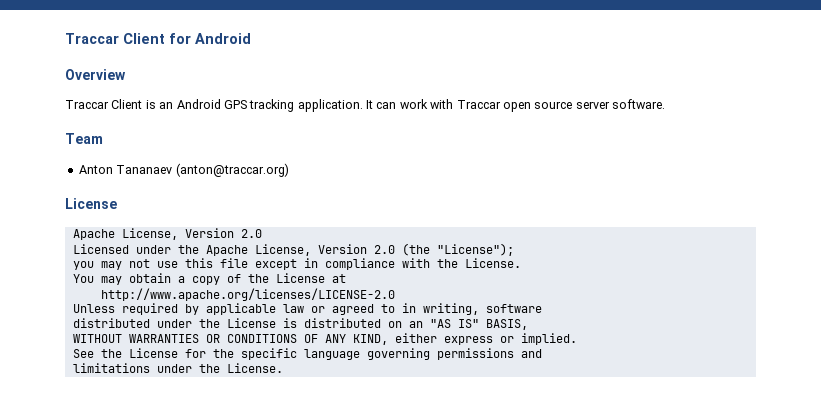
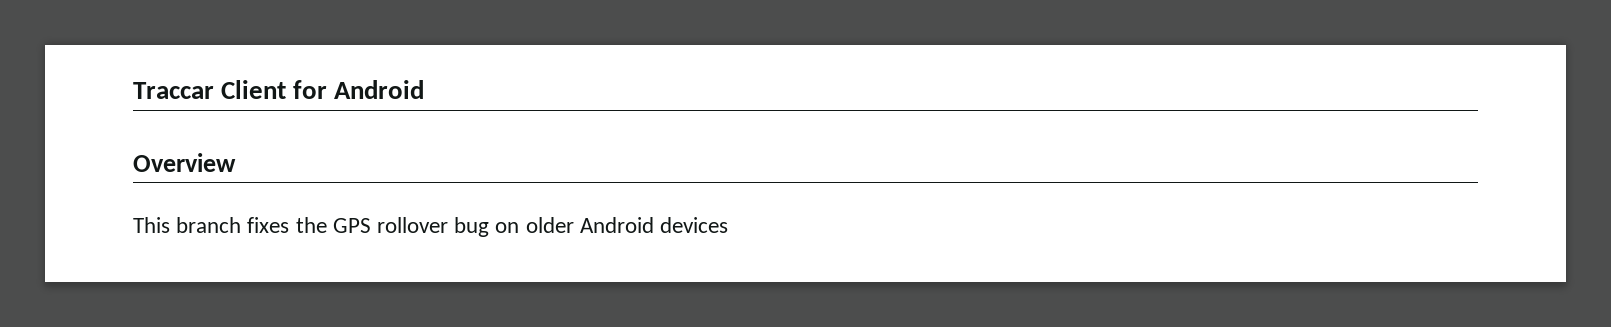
- Traccar Client is an Android GPS tracking application. It can work with Traccar open source server software.
- Team
- Anton Tananaev (anton@traccar.org)
- License
- Apache License, Version 2.0
- Licensed under the Apache License, Version 2.0 (the "License");
- you may not use this file except in compliance with the License.
- You may obtain a copy of the License at
- http://www.apache.org/licenses/LICENSE-2.0
- Unless required by applicable law or agreed to in writing, software
- distributed under the License is distributed on an "AS IS" BASIS,
- WITHOUT WARRANTIES OR CONDITIONS OF ANY KIND, either express or implied.
- See the License for the specific language governing permissions and
- limitations under the License.
+ This branch fixes the GPS rollover bug on older Android devices

